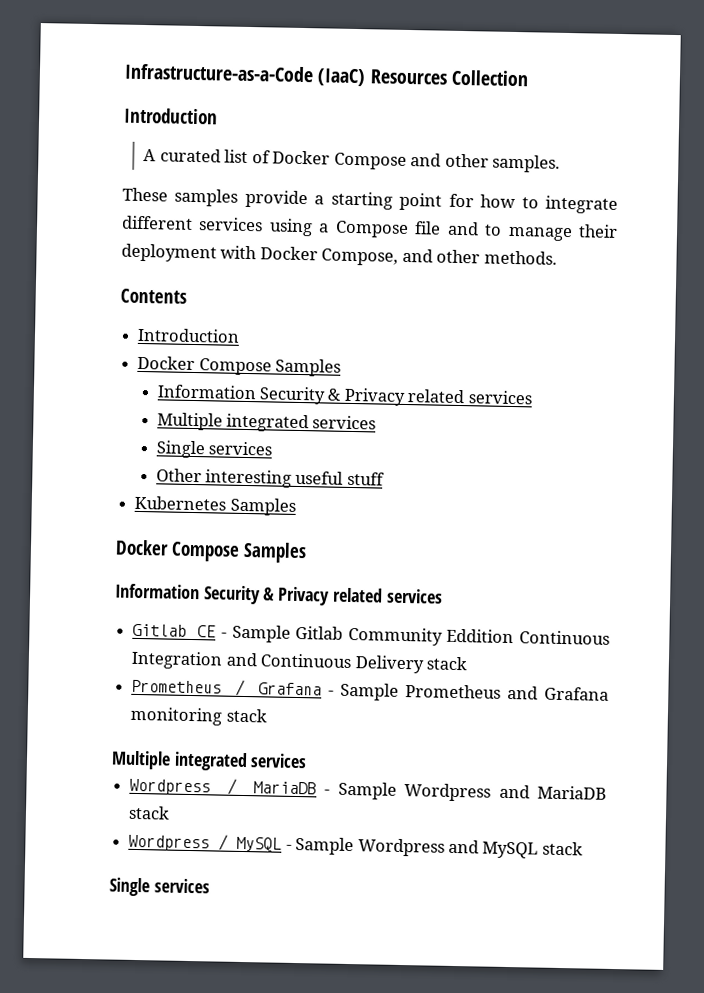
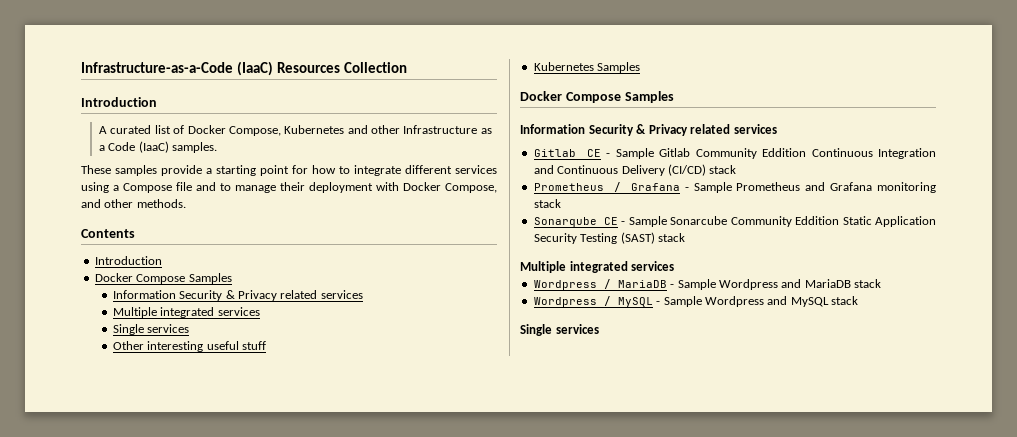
- A curated list of Docker Compose and other samples.
+ A curated list of Docker Compose, Kubernetes and other Infrastructure as a Code (IaaC) samples.
- Gitlab CE - Sample Gitlab Community Eddition Continuous Integration and Continuous Delivery stack
+ Gitlab CE - Sample Gitlab Community Eddition Continuous Integration and Continuous Delivery (CI/CD) stack
+ Sonarqube CE - Sample Sonarcube Community Eddition Static Application Security Testing (SAST) stack

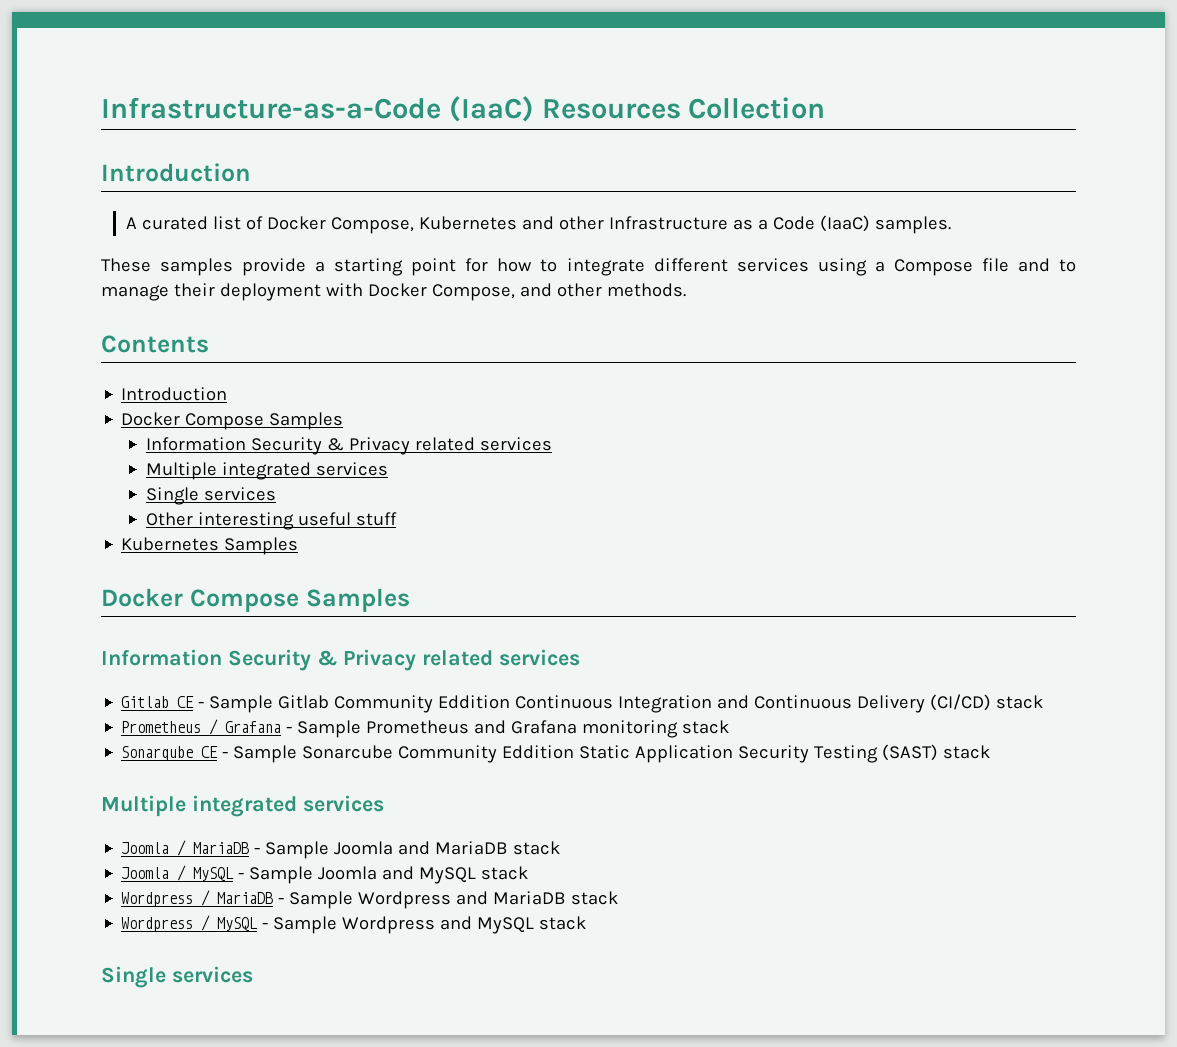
+ Joomla / MariaDB - Sample Joomla and MariaDB stack
+ Joomla / MySQL - Sample Joomla and MySQL stack

